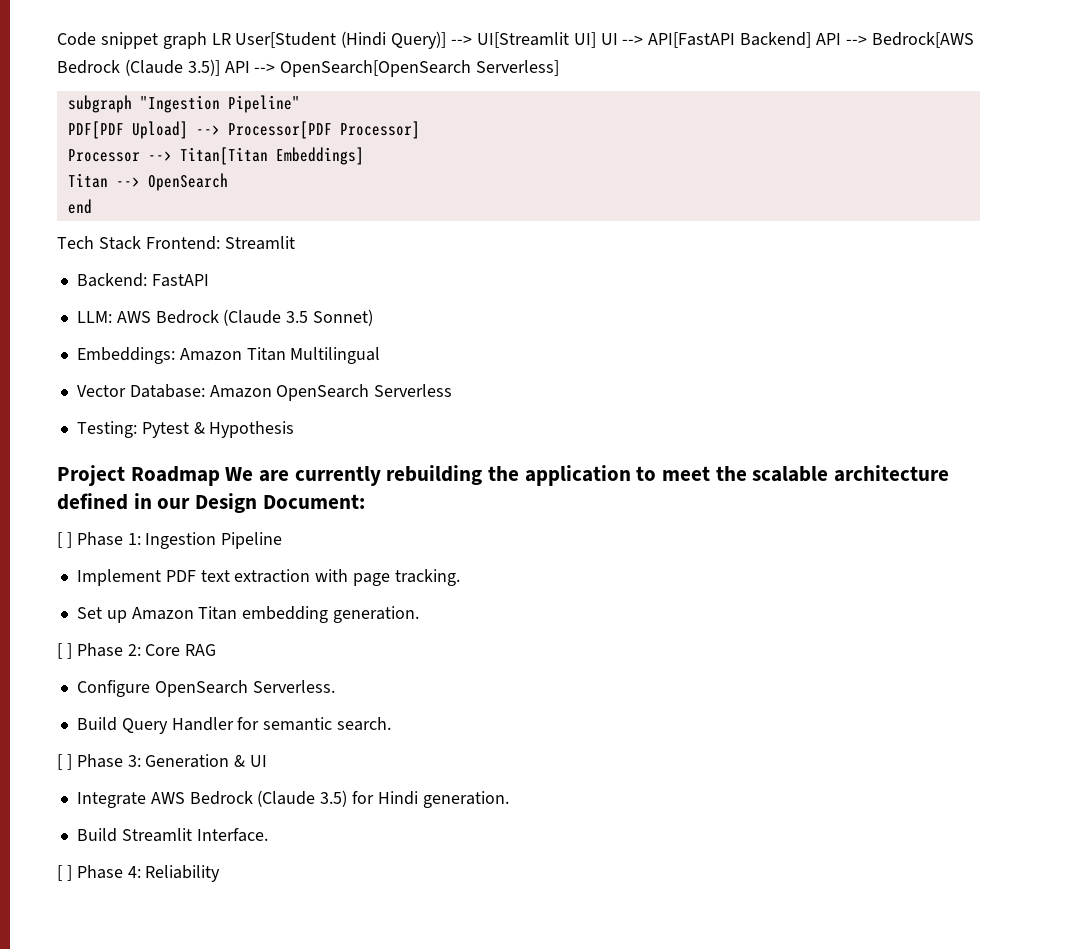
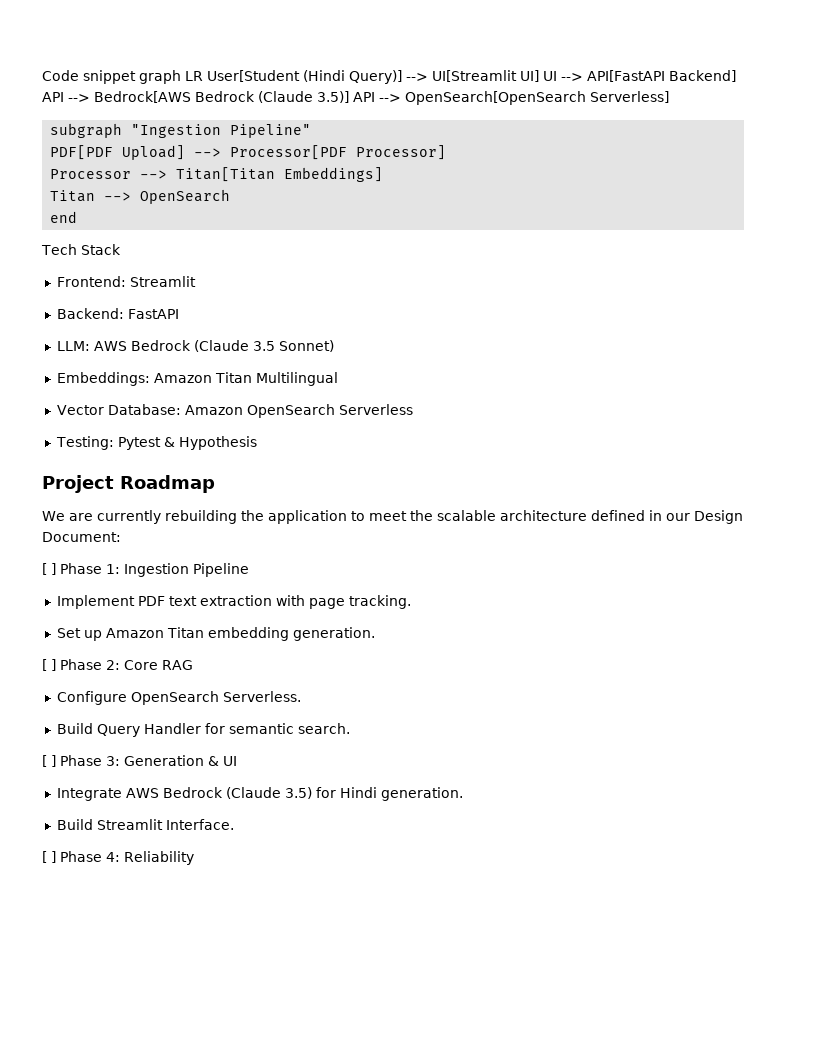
- Tech Stack Frontend: Streamlit
+ Tech Stack
+ Frontend: Streamlit
- Project Roadmap We are currently rebuilding the application to meet the scalable architecture defined in our Design Document:
+ Project Roadmap
+ We are currently rebuilding the application to meet the scalable architecture defined in our Design Document:

